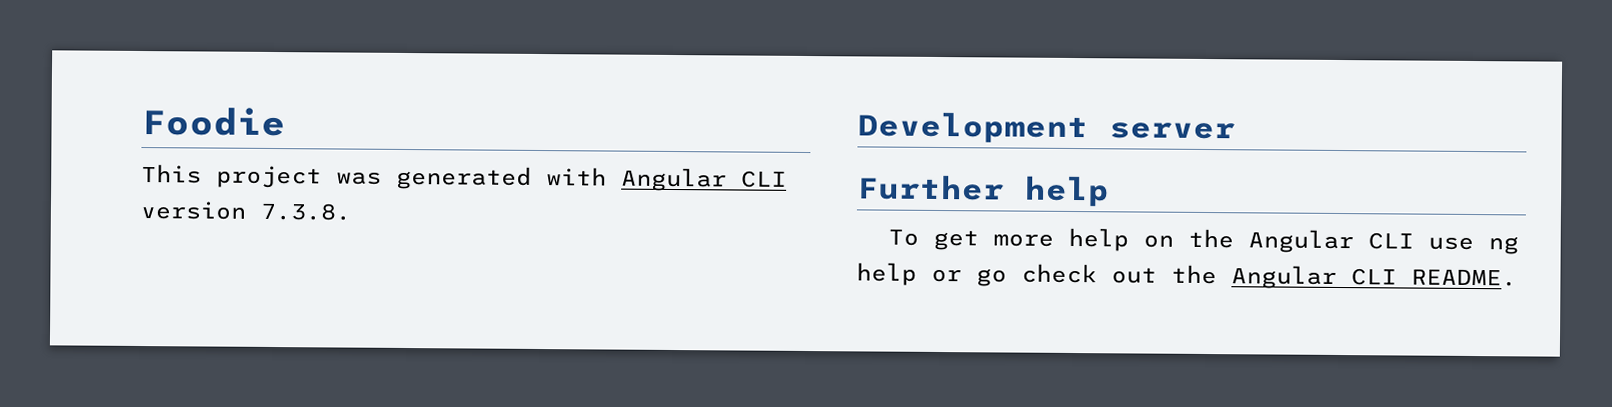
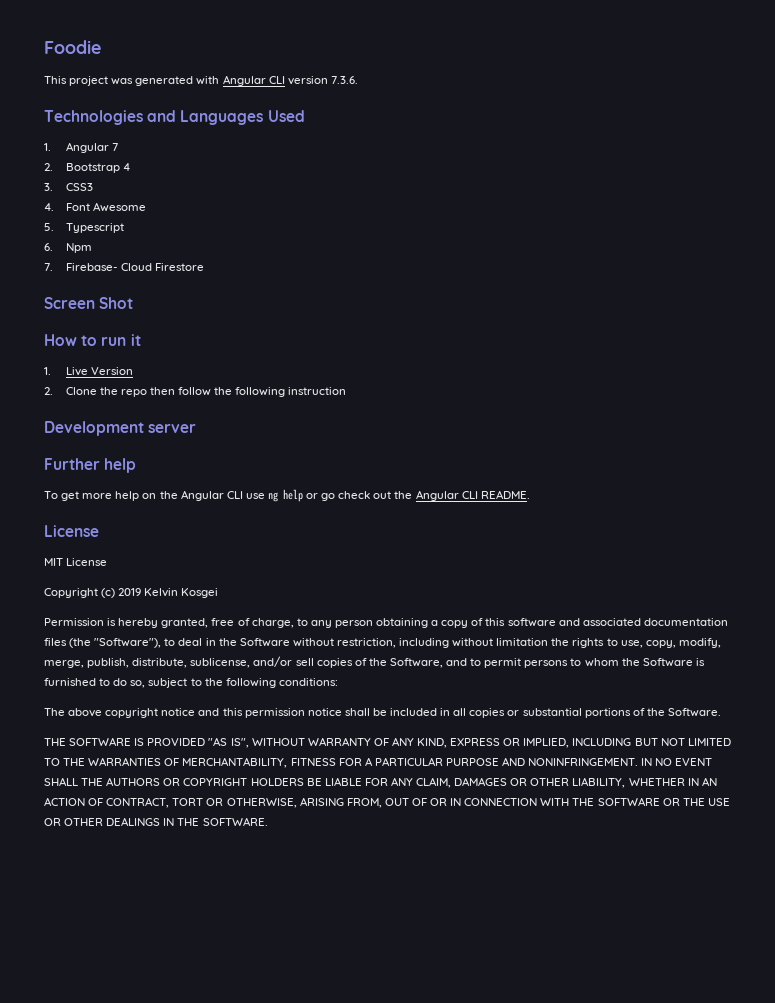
- This project was generated with Angular CLI version 7.3.8.
+ This project was generated with Angular CLI version 7.3.6.
+ Technologies and Languages Used
+ 1. Angular 7
+ 2. Bootstrap 4
+ 3. CSS3
+ 4. Font Awesome
+ 5. Typescript
+ 6. Npm
+ 7. Firebase- Cloud Firestore
+ Screen Shot
+ How to run it
+ 1. Live Version
+ 2. Clone the repo then follow the following instruction
  To get more help on the Angular CLI use ng help or go check out the Angular CLI README.
+ License
+ MIT License
+ Copyright (c) 2019 Kelvin Kosgei
+ Permission is hereby granted, free of charge, to any person obtaining a copy of this software and associated documentation files (the "Software"), to deal in the Software without restriction, including without limitation the rights to use, copy, modify, merge, publish, distribute, sublicense, and/or sell copies of the Software, and to permit persons to whom the Software is furnished to do so, subject to the following conditions:
+ The above copyright notice and this permission notice shall be included in all copies or substantial portions of the Software.
+ THE SOFTWARE IS PROVIDED "AS IS", WITHOUT WARRANTY OF ANY KIND, EXPRESS OR IMPLIED, INCLUDING BUT NOT LIMITED TO THE WARRANTIES OF MERCHANTABILITY, FITNESS FOR A PARTICULAR PURPOSE AND NONINFRINGEMENT. IN NO EVENT SHALL THE AUTHORS OR COPYRIGHT HOLDERS BE LIABLE FOR ANY CLAIM, DAMAGES OR OTHER LIABILITY, WHETHER IN AN ACTION OF CONTRACT, TORT OR OTHERWISE, ARISING FROM, OUT OF OR IN CONNECTION WITH THE SOFTWARE OR THE USE OR OTHER DEALINGS IN THE SOFTWARE.

